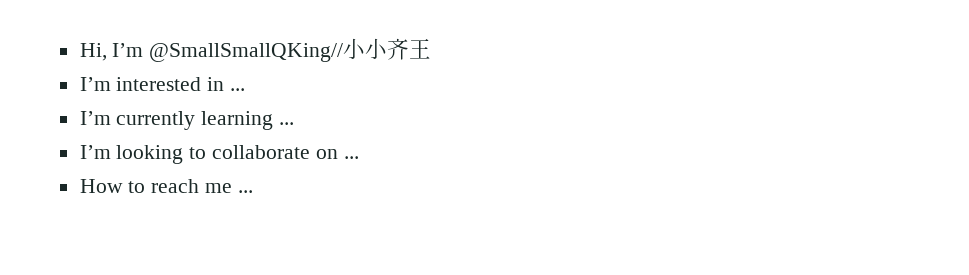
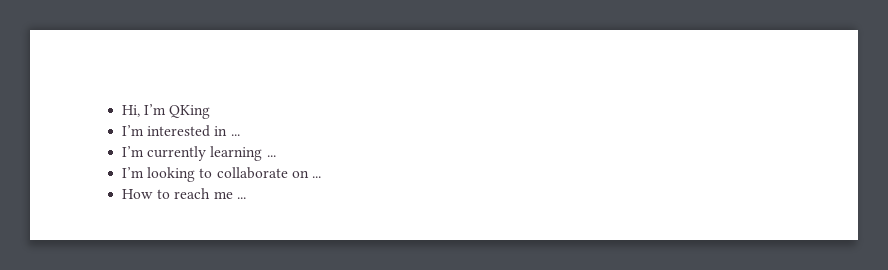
- Hi, I’m @SmallSmallQKing//小小齐王
+ Hi, I’m QKing

